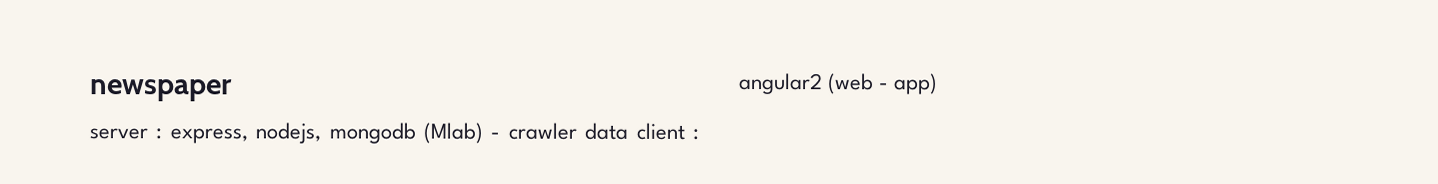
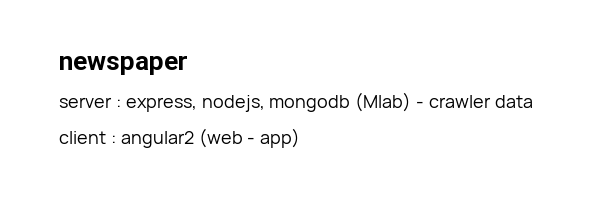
- server : express, nodejs, mongodb (Mlab) - crawler data client : angular2 (web - app)
+ server : express, nodejs, mongodb (Mlab) - crawler data
+ client : angular2 (web - app)

